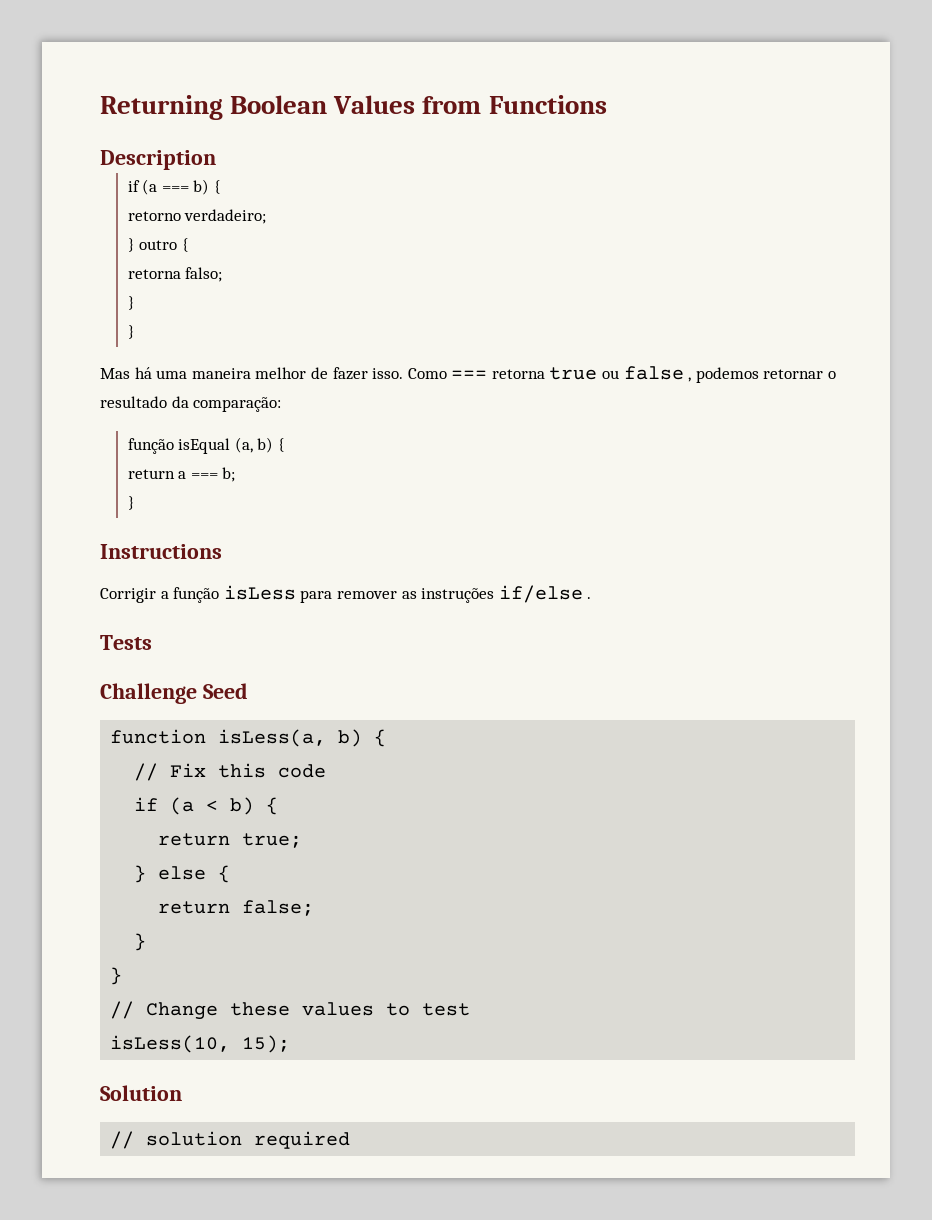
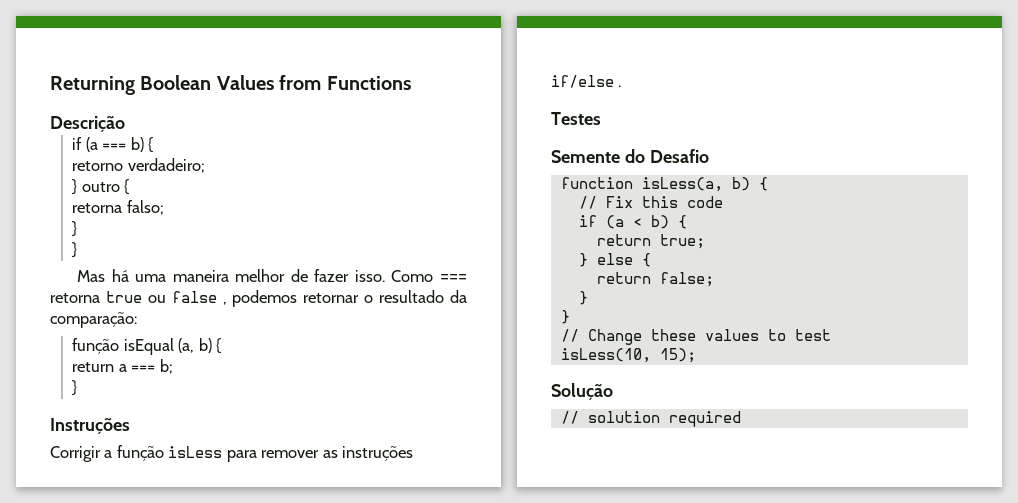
- Description
+ Descrição
- Instructions
+ Instruções
- Tests
- Challenge Seed
+ Testes
+ Semente do Desafio
- Solution
+ Solução

